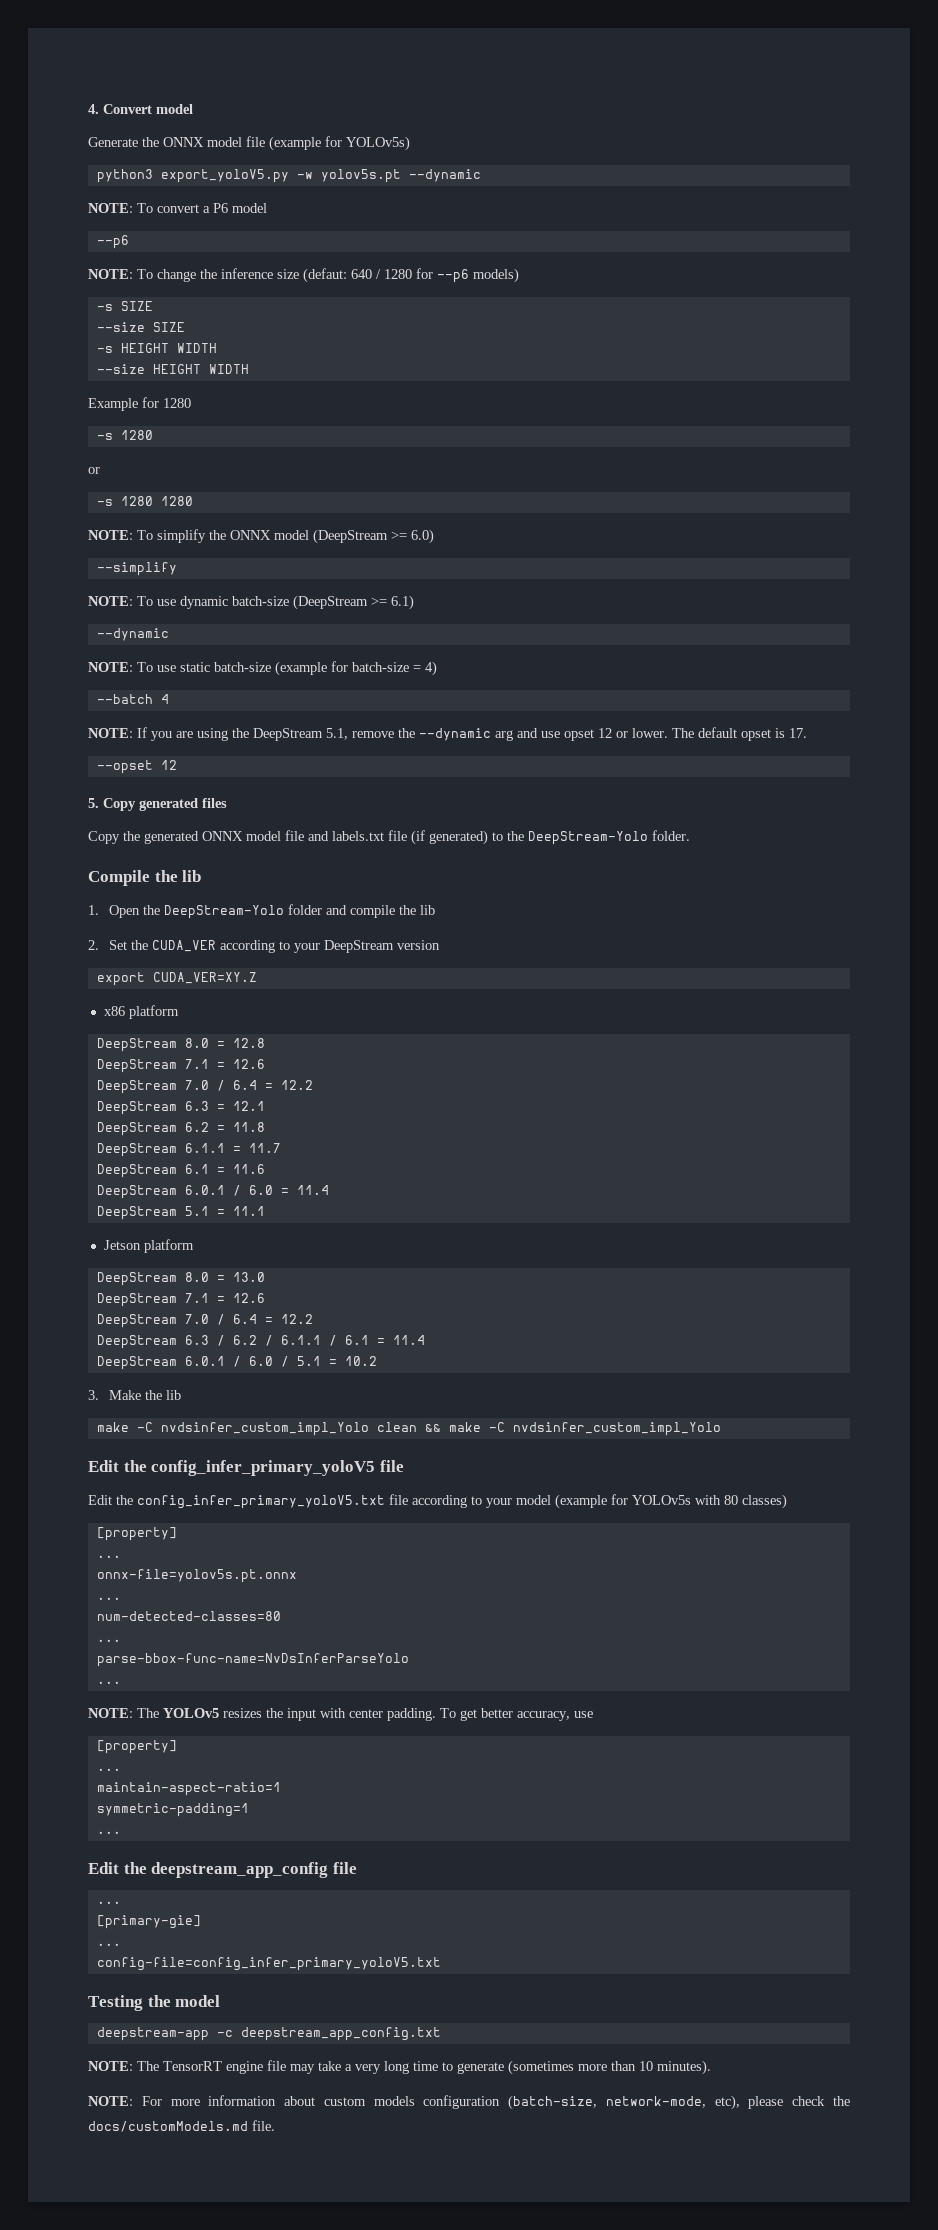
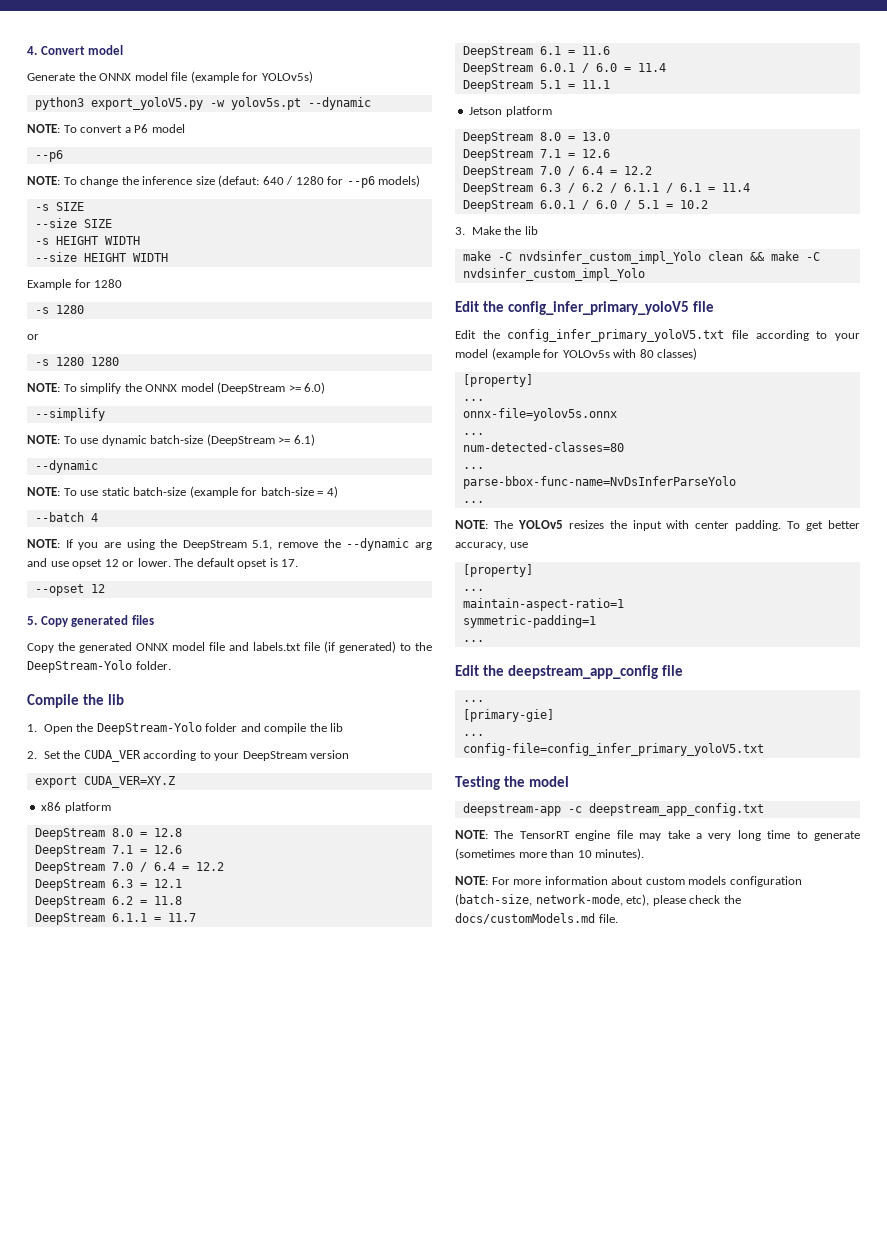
- onnx-file=yolov5s.pt.onnx
+ onnx-file=yolov5s.onnx

